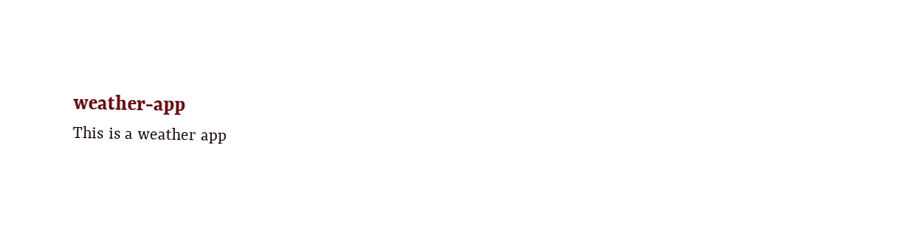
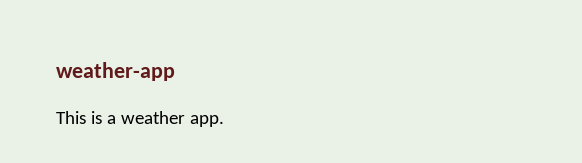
- This is a weather app
+ This is a weather app.

